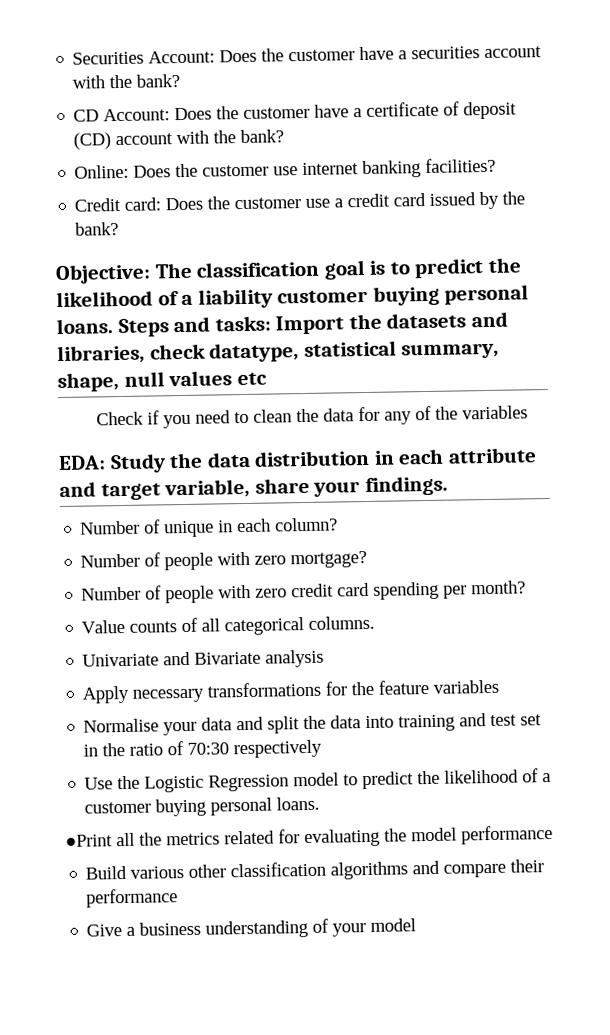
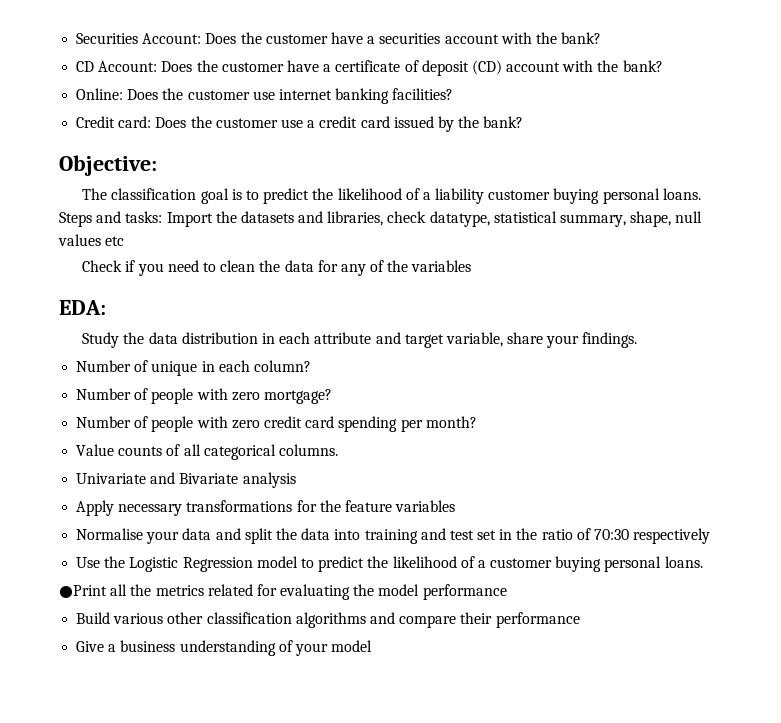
- Objective: The classification goal is to predict the likelihood of a liability customer buying personal loans.
+ Objective:
+ The classification goal is to predict the likelihood of a liability customer buying personal loans.
- EDA: Study the data distribution in each attribute and target variable, share your findings.
+ EDA:
+ Study the data distribution in each attribute and target variable, share your findings.

